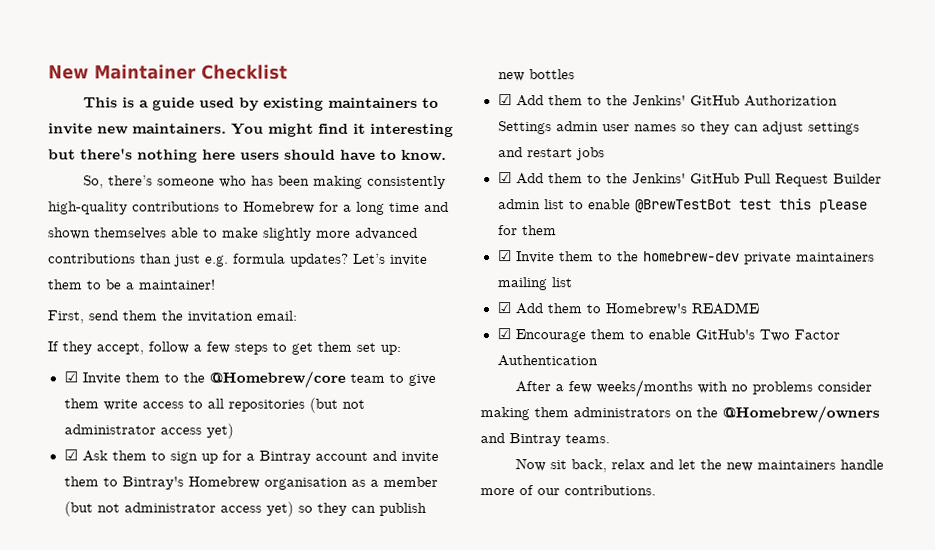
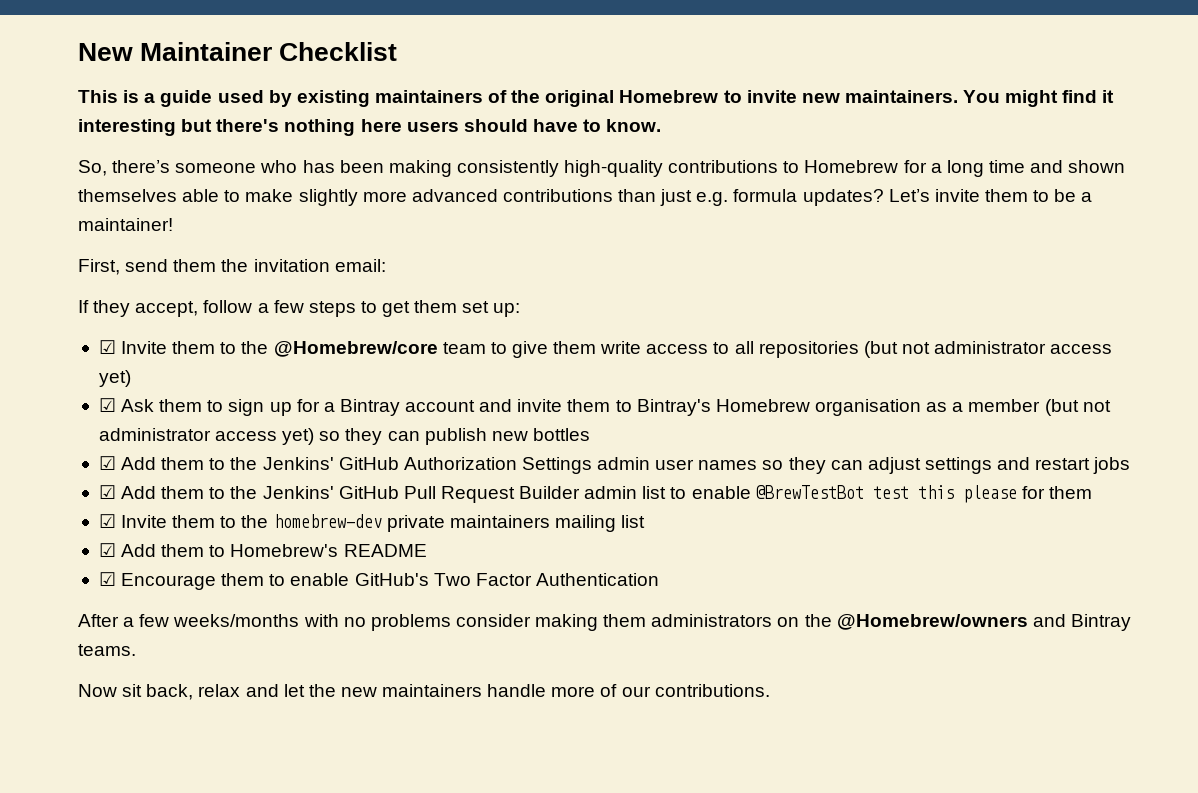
- This is a guide used by existing maintainers to invite new maintainers.
+ This is a guide used by existing maintainers of the original Homebrew to invite new maintainers.

